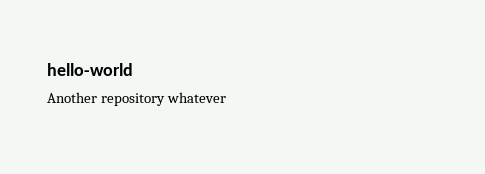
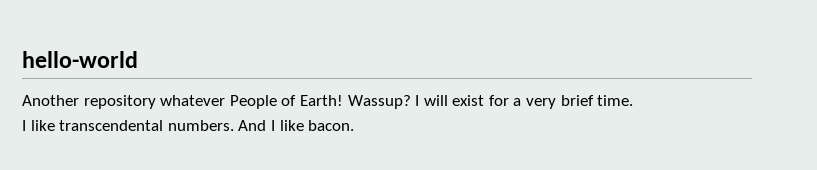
- Another repository whatever
+ Another repository whatever People of Earth! Wassup? I will exist for a very brief time.
+ I like transcendental numbers. And I like bacon.

